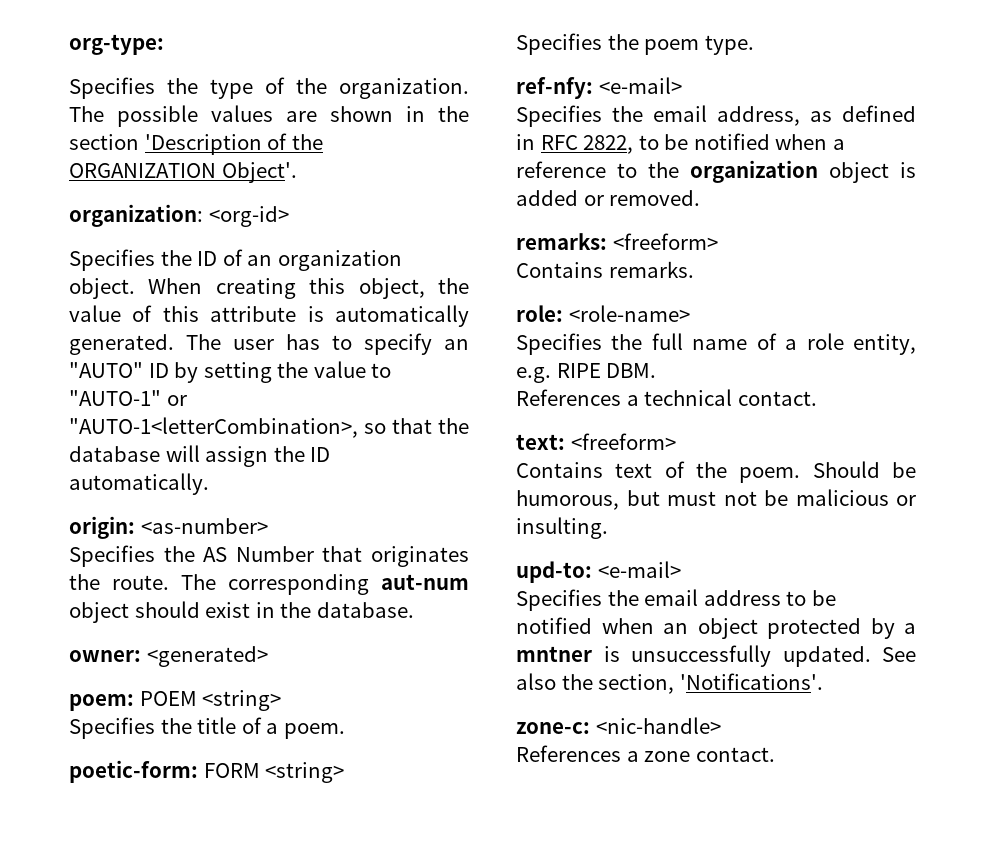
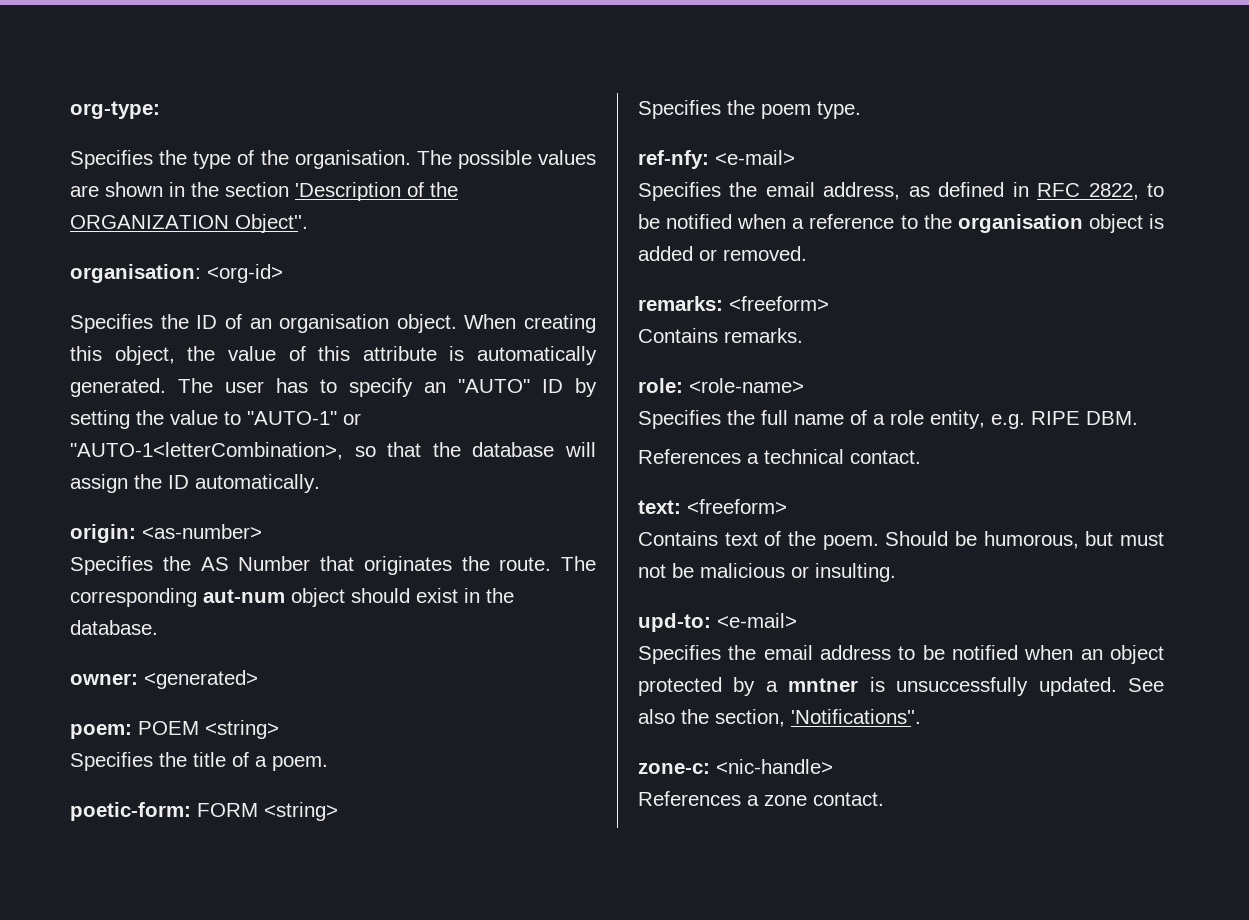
- Specifies the type of the organization.
+ Specifies the type of the organisation.
- The possible values are shown in the section 'Description of the ORGANIZATION Object'.
- organization: <org-id>
+ The possible values are shown in the section 'Description of the ORGANIZATION Object''.
+ organisation: <org-id>
- Specifies the ID of an organization object.
+ Specifies the ID of an organisation object.
- Specifies the email address, as defined in RFC 2822, to be notified when a reference to the organization object is added or removed.
+ Specifies the email address, as defined in RFC 2822, to be notified when a reference to the organisation object is added or removed.
- See also the section, 'Notifications'.
+ See also the section, 'Notifications''.

